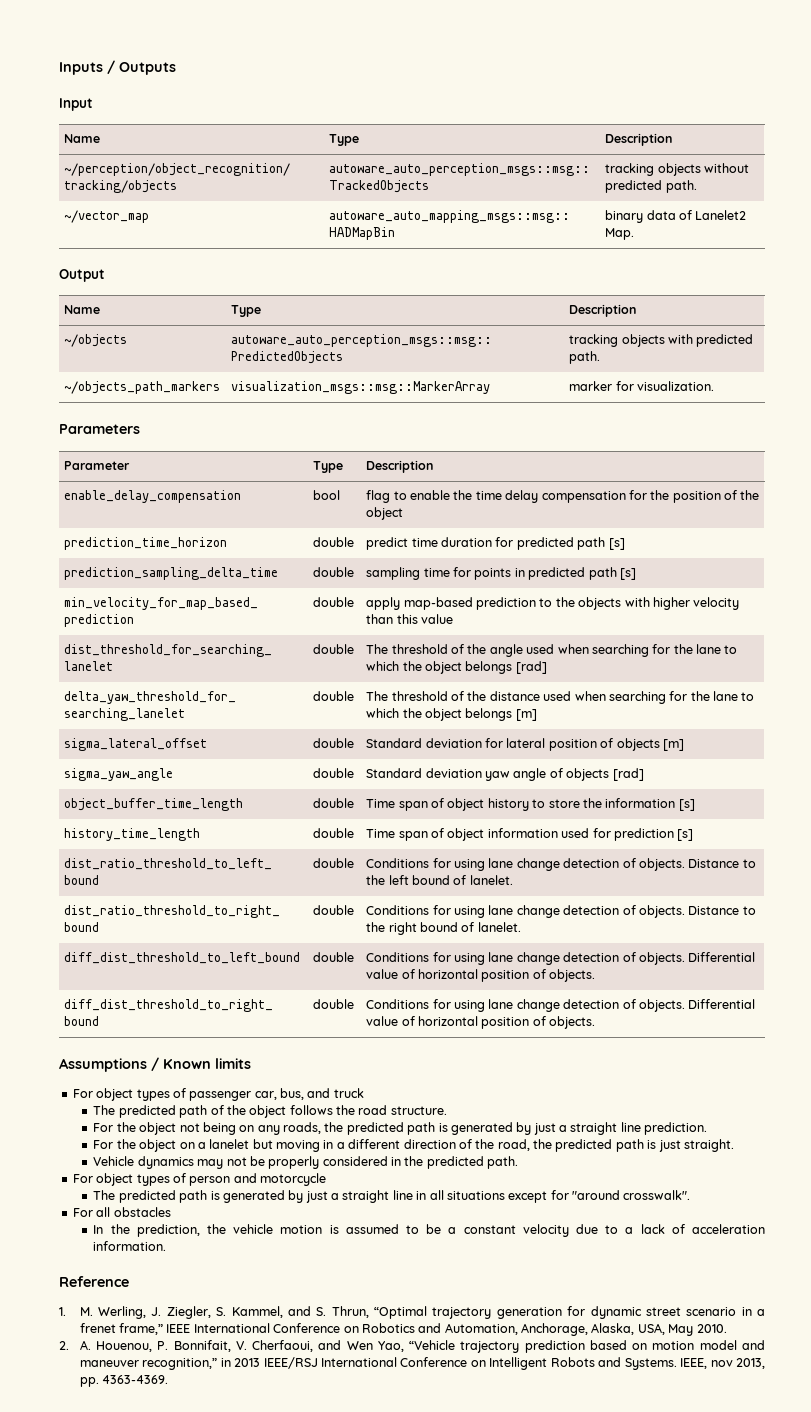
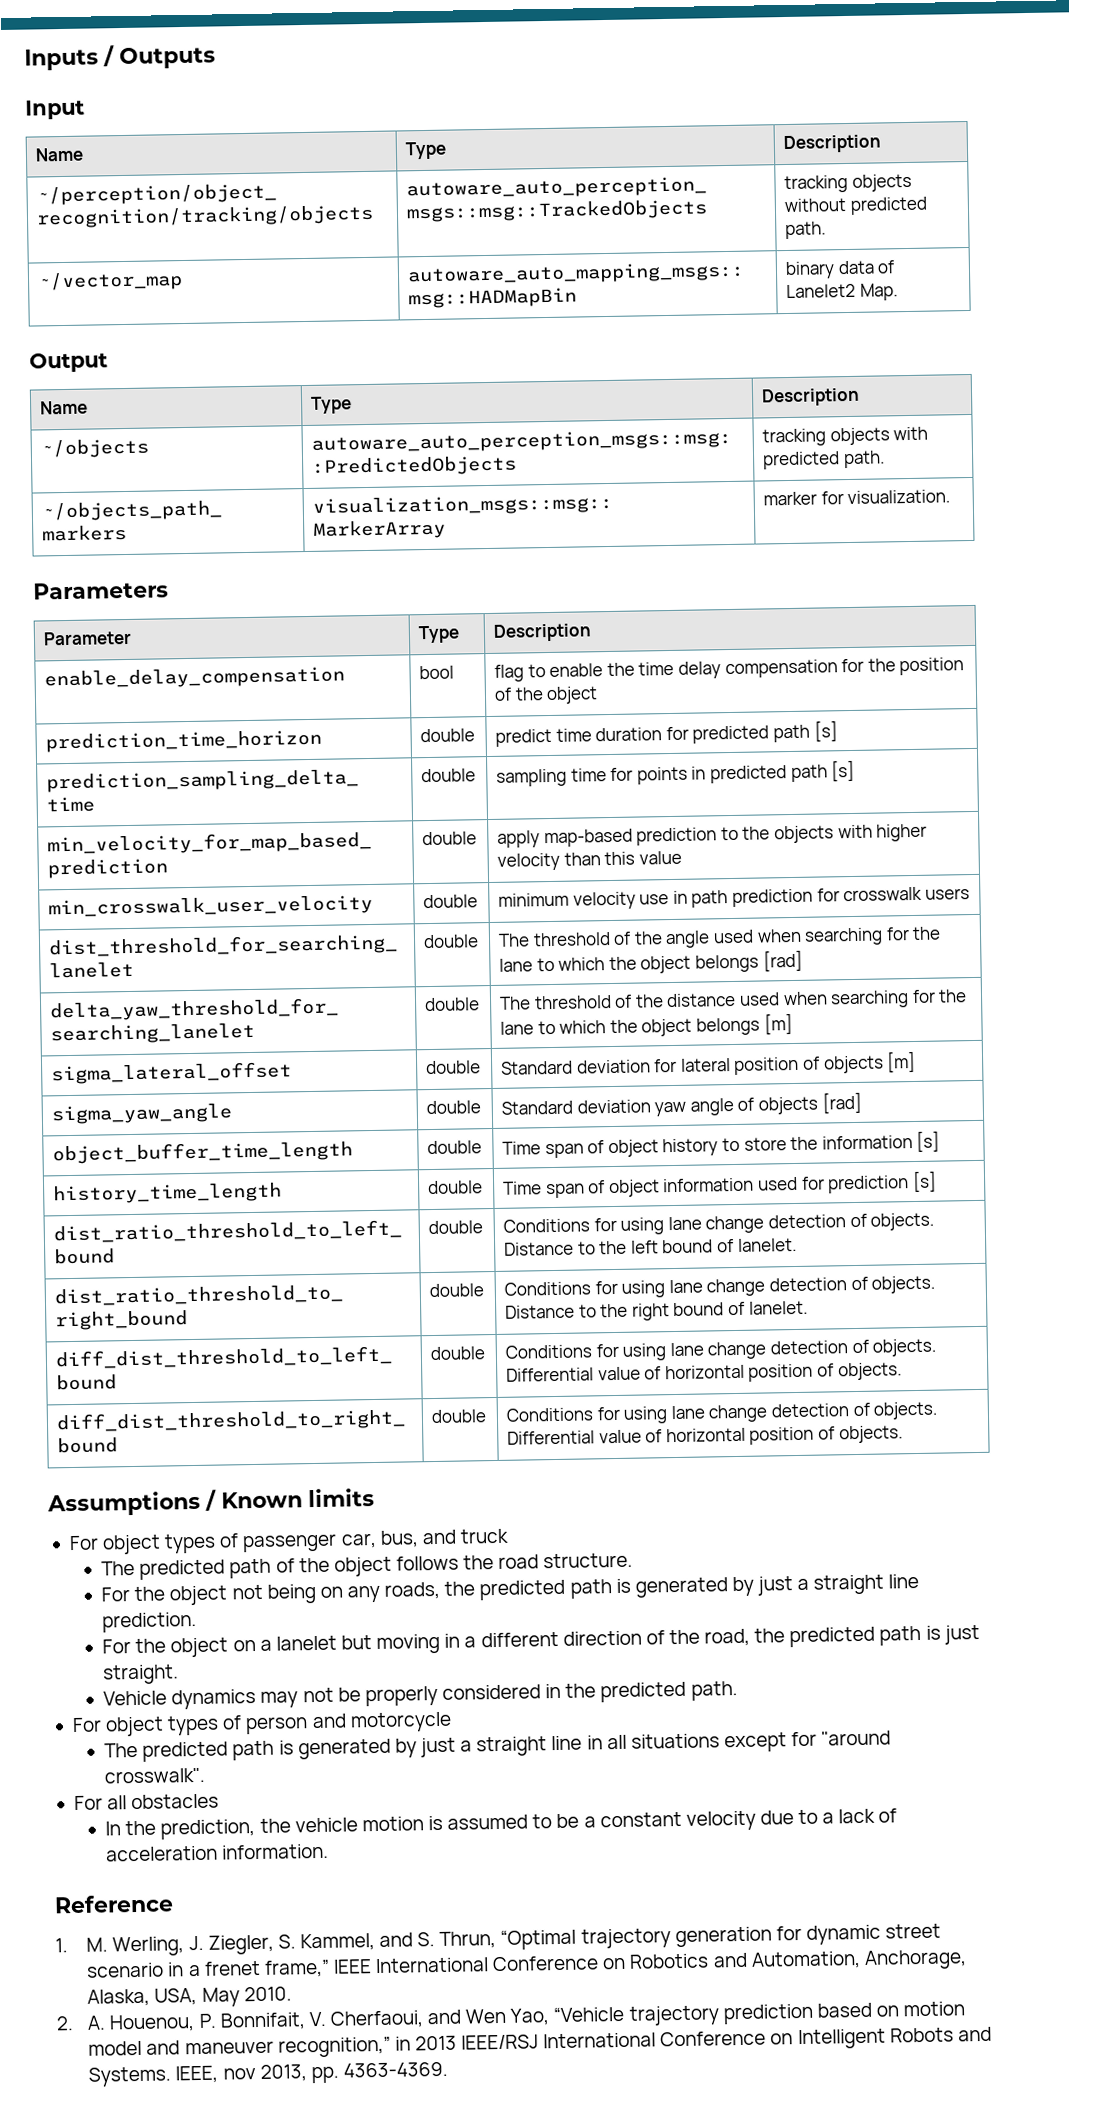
+ min_crosswalk_user_velocity | double | minimum velocity use in path prediction for crosswalk users

